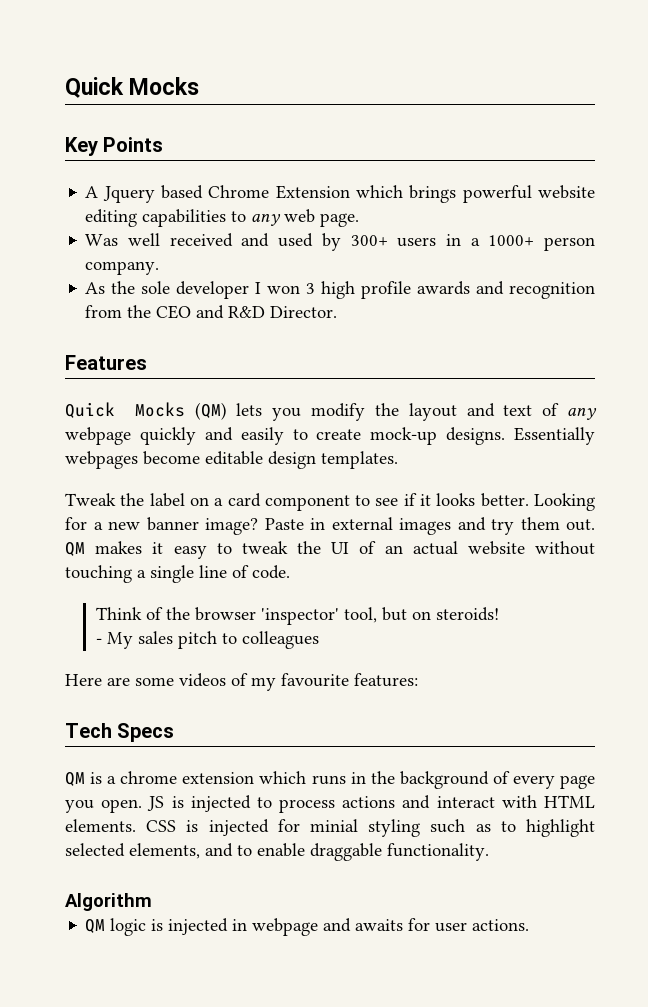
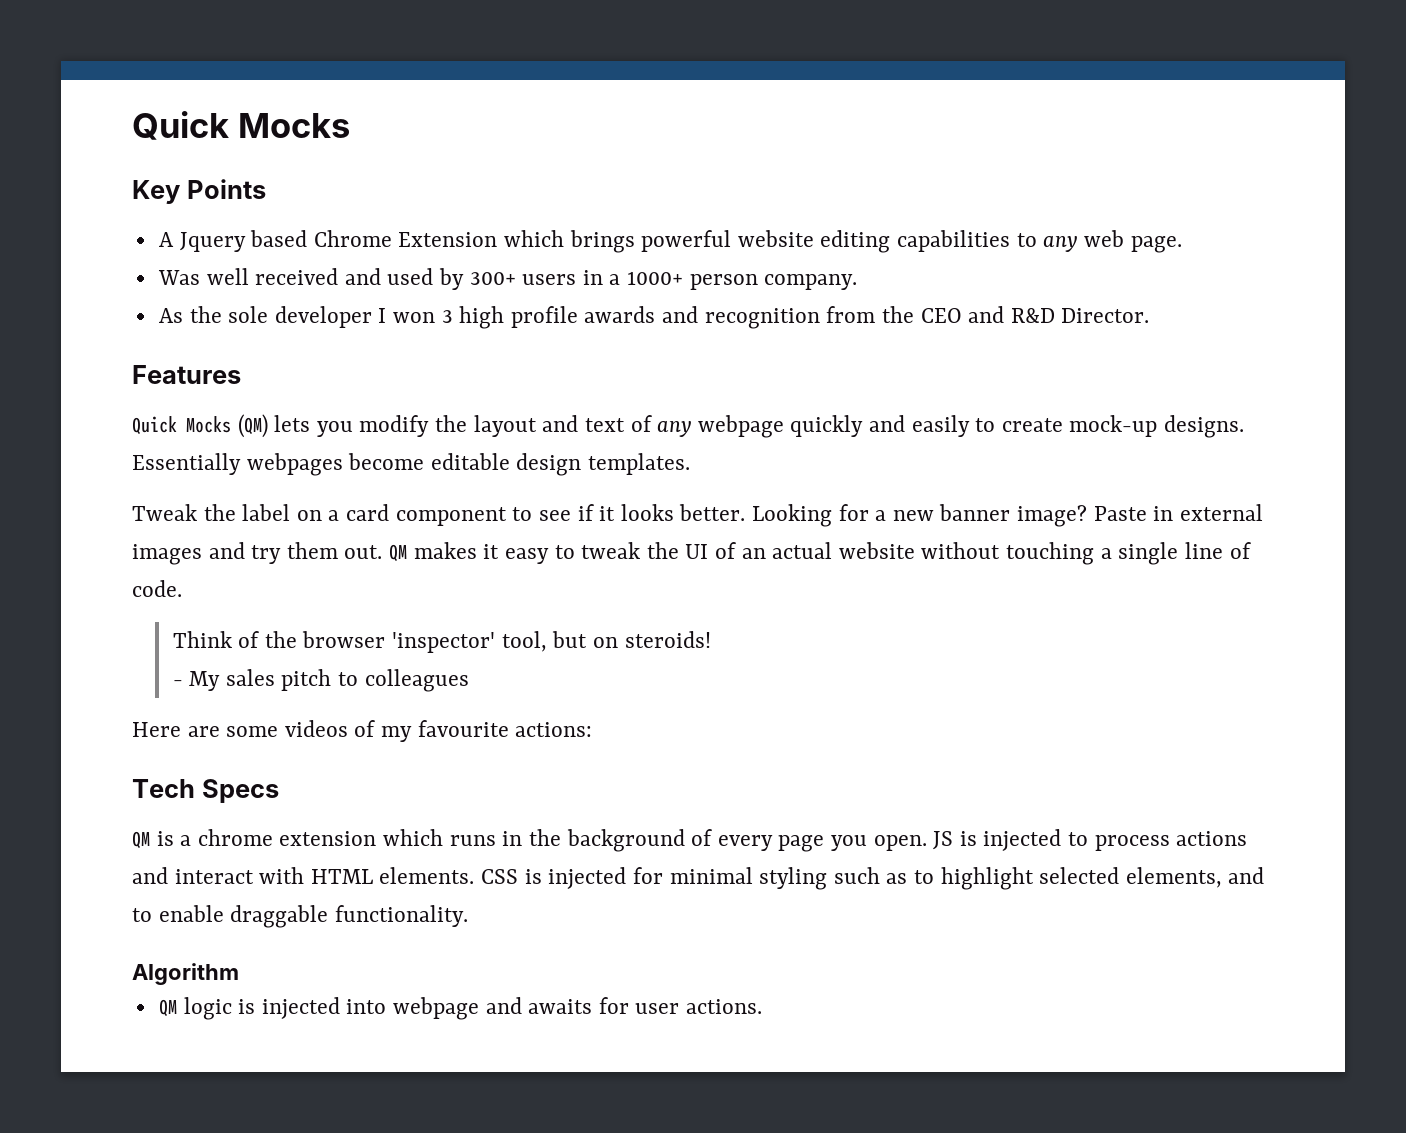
- Here are some videos of my favourite features:
+ Here are some videos of my favourite actions:
- CSS is injected for minial styling such as to highlight selected elements, and to enable draggable functionality.
+ CSS is injected for minimal styling such as to highlight selected elements, and to enable draggable functionality.
- QM logic is injected in webpage and awaits for user actions.
+ QM logic is injected into webpage and awaits for user actions.

